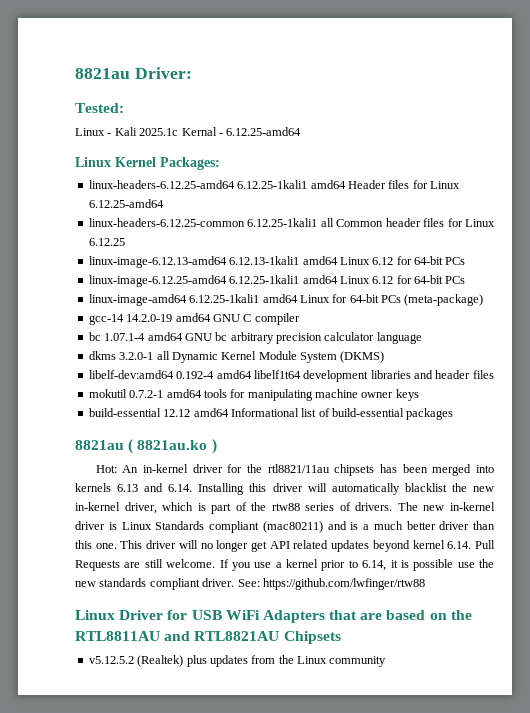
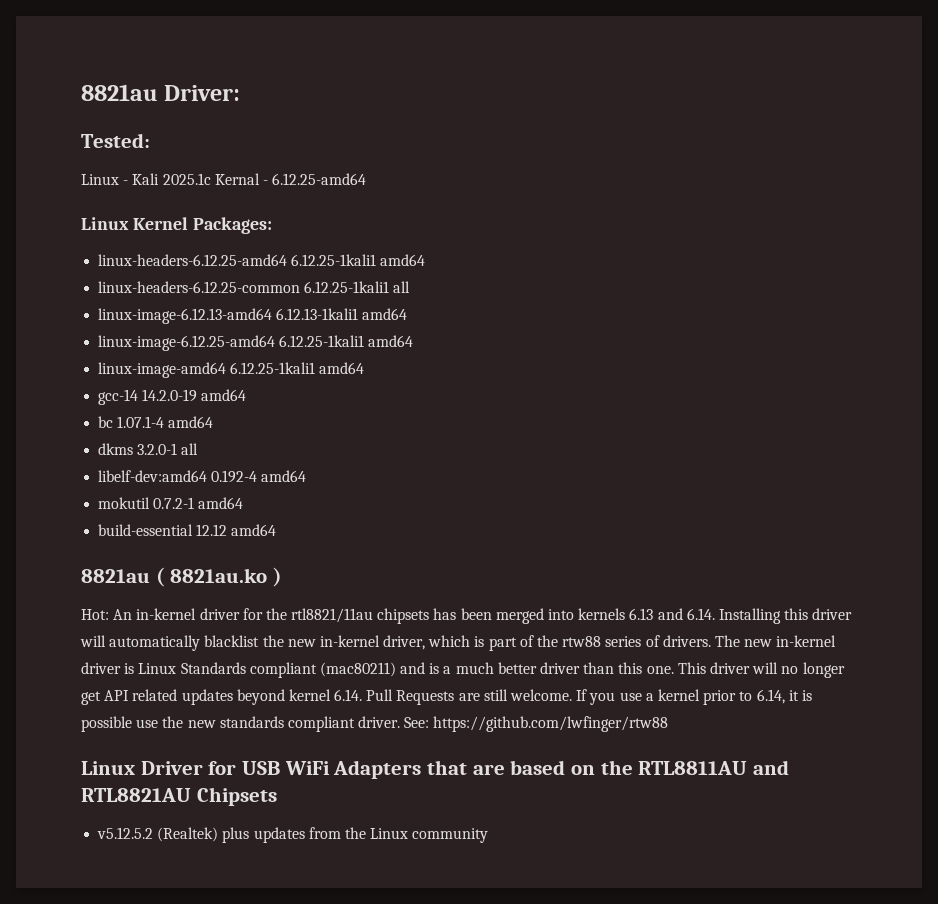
- linux-headers-6.12.25-amd64 6.12.25-1kali1 amd64 Header files for Linux 6.12.25-amd64
- linux-headers-6.12.25-common 6.12.25-1kali1 all Common header files for Linux 6.12.25
- linux-image-6.12.13-amd64 6.12.13-1kali1 amd64 Linux 6.12 for 64-bit PCs
- linux-image-6.12.25-amd64 6.12.25-1kali1 amd64 Linux 6.12 for 64-bit PCs
- linux-image-amd64 6.12.25-1kali1 amd64 Linux for 64-bit PCs (meta-package)
+ linux-headers-6.12.25-amd64 6.12.25-1kali1 amd64
+ linux-headers-6.12.25-common 6.12.25-1kali1 all
+ linux-image-6.12.13-amd64 6.12.13-1kali1 amd64
+ linux-image-6.12.25-amd64 6.12.25-1kali1 amd64
+ linux-image-amd64 6.12.25-1kali1 amd64
- gcc-14 14.2.0-19 amd64 GNU C compiler
+ gcc-14 14.2.0-19 amd64
- bc 1.07.1-4 amd64 GNU bc arbitrary precision calculator language
- dkms 3.2.0-1 all Dynamic Kernel Module System (DKMS)
- libelf-dev:amd64 0.192-4 amd64 libelf1t64 development libraries and header files
- mokutil 0.7.2-1 amd64 tools for manipulating machine owner keys
- build-essential 12.12 amd64 Informational list of build-essential packages
+ bc 1.07.1-4 amd64
+ dkms 3.2.0-1 all
+ libelf-dev:amd64 0.192-4 amd64
+ mokutil 0.7.2-1 amd64
+ build-essential 12.12 amd64

